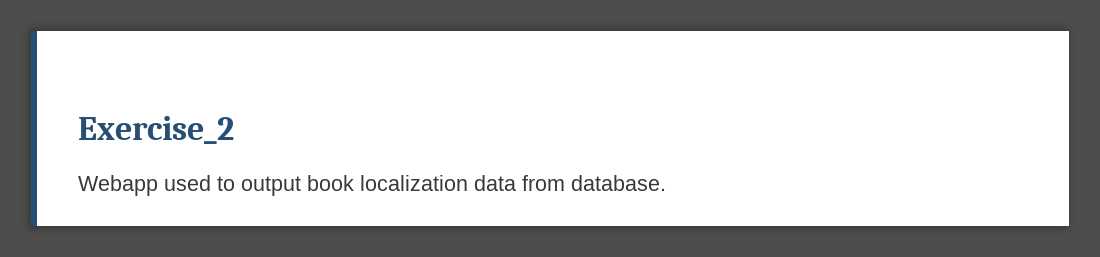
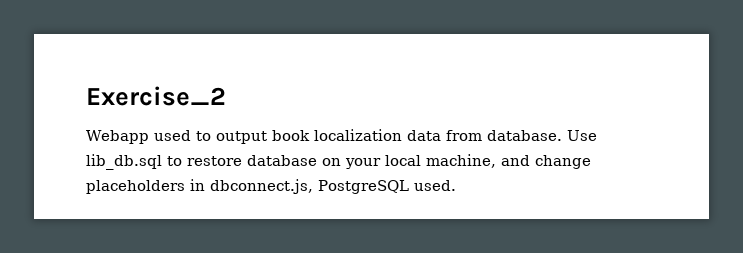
+ Use lib_db.sql to restore database on your local machine, and change placeholders in dbconnect.js, PostgreSQL used.

